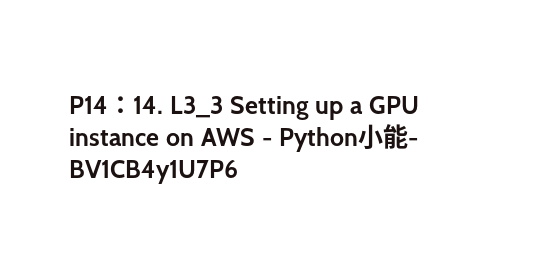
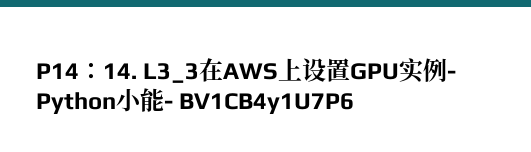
- P14：14. L3_3 Setting up a GPU instance on AWS - Python小能- BV1CB4y1U7P6
+ P14：14. L3_3在AWS上设置GPU实例- Python小能- BV1CB4y1U7P6

